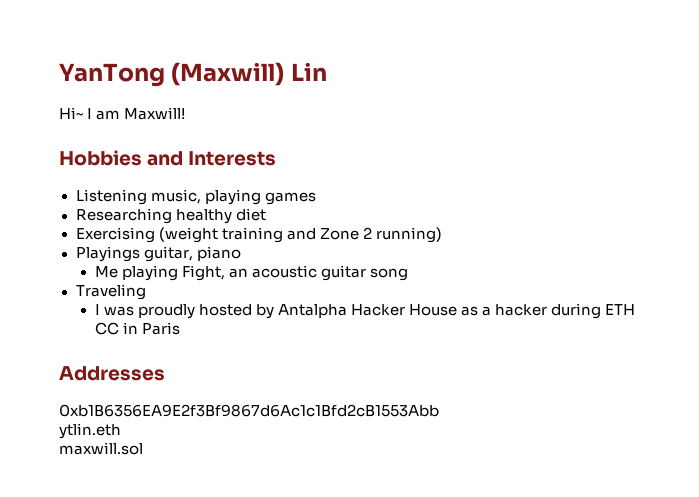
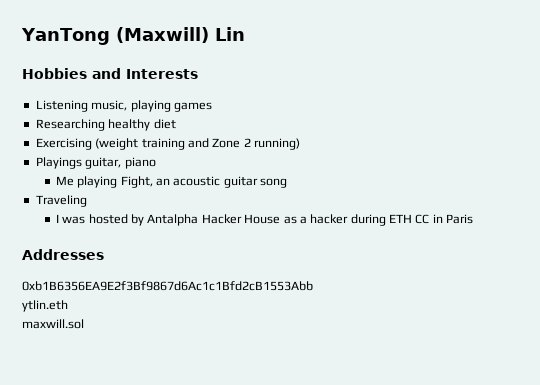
- Hi~ I am Maxwill!
- I was proudly hosted by Antalpha Hacker House as a hacker during ETH CC in Paris
+ I was hosted by Antalpha Hacker House as a hacker during ETH CC in Paris

